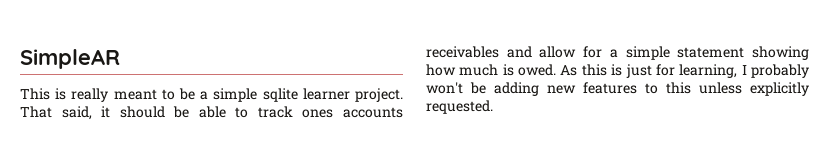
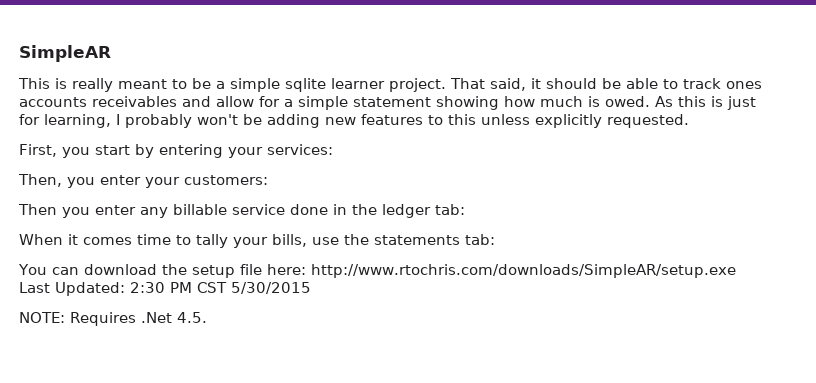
+ First, you start by entering your services:
+ Then, you enter your customers:
+ Then you enter any billable service done in the ledger tab:
+ When it comes time to tally your bills, use the statements tab:
+ You can download the setup file here: http://www.rtochris.com/downloads/SimpleAR/setup.exe
+ Last Updated: 2:30 PM CST 5/30/2015
+ NOTE: Requires .Net 4.5.

